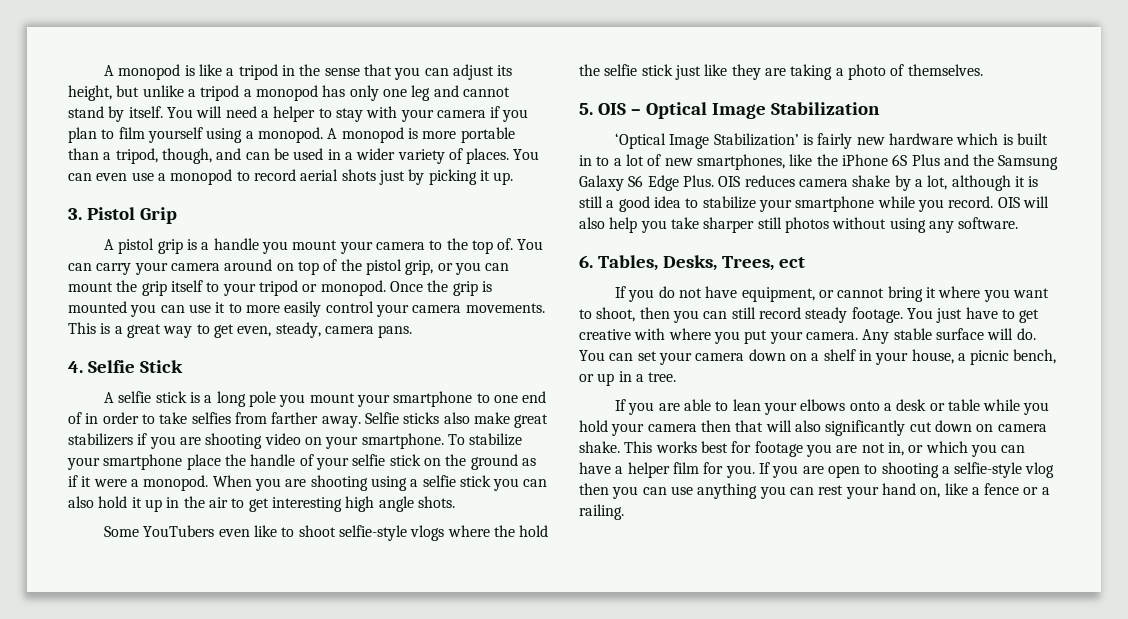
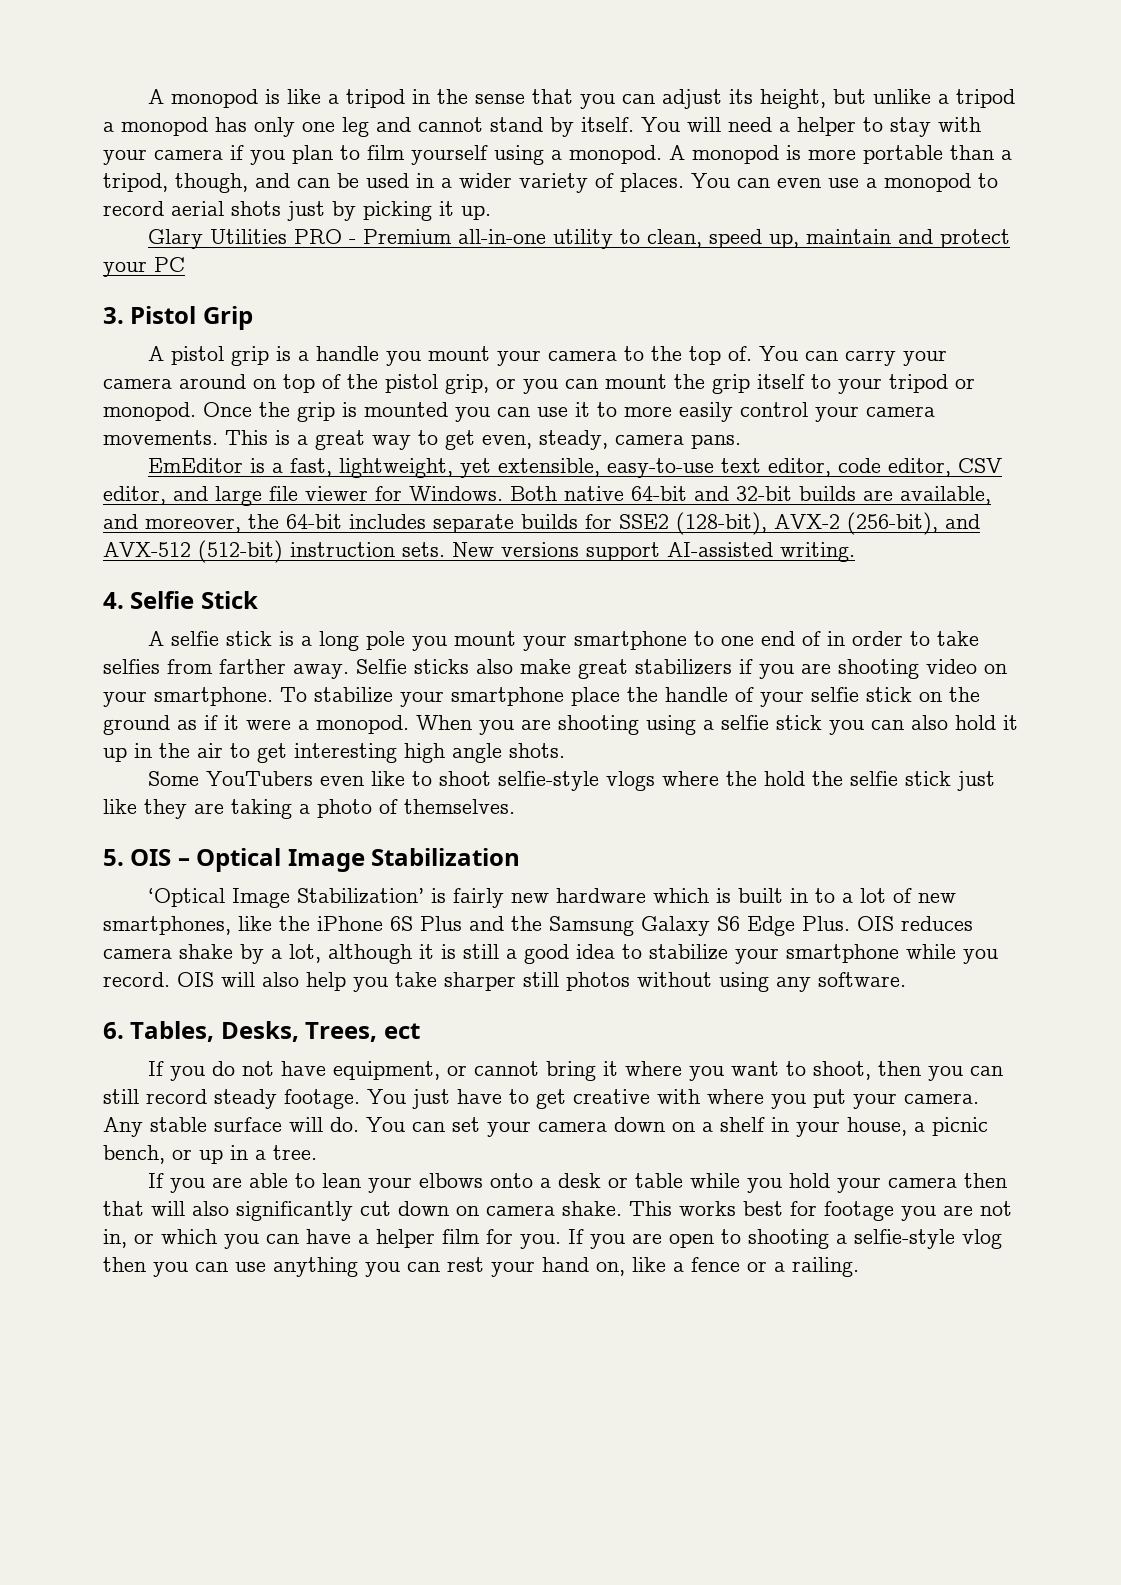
+ Glary Utilities PRO - Premium all-in-one utility to clean, speed up, maintain and protect your PC
+ EmEditor is a fast, lightweight, yet extensible, easy-to-use text editor, code editor, CSV editor, and large file viewer for Windows. Both native 64-bit and 32-bit builds are available, and moreover, the 64-bit includes separate builds for SSE2 (128-bit), AVX-2 (256-bit), and AVX-512 (512-bit) instruction sets. New versions support AI-assisted writing.

